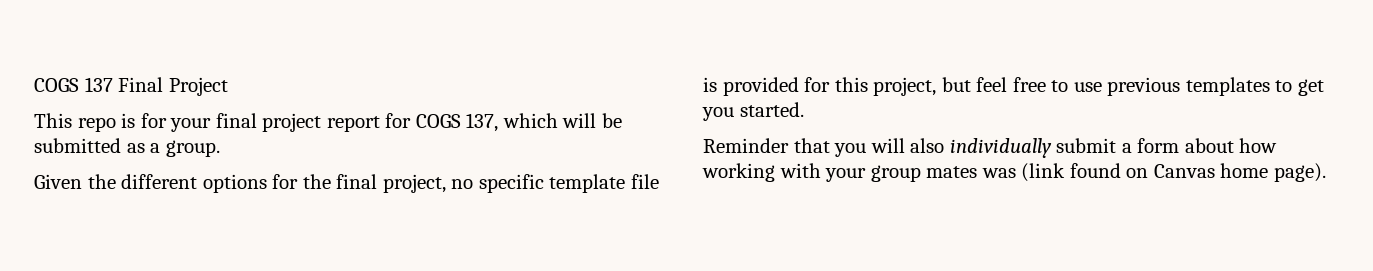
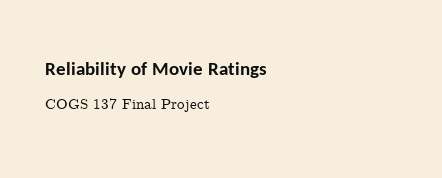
+ Reliability of Movie Ratings
- This repo is for your final project report for COGS 137, which will be submitted as a group.
- Given the different options for the final project, no specific template file is provided for this project, but feel free to use previous templates to get you started.
- Reminder that you will also individually submit a form about how working with your group mates was (link found on Canvas home page).

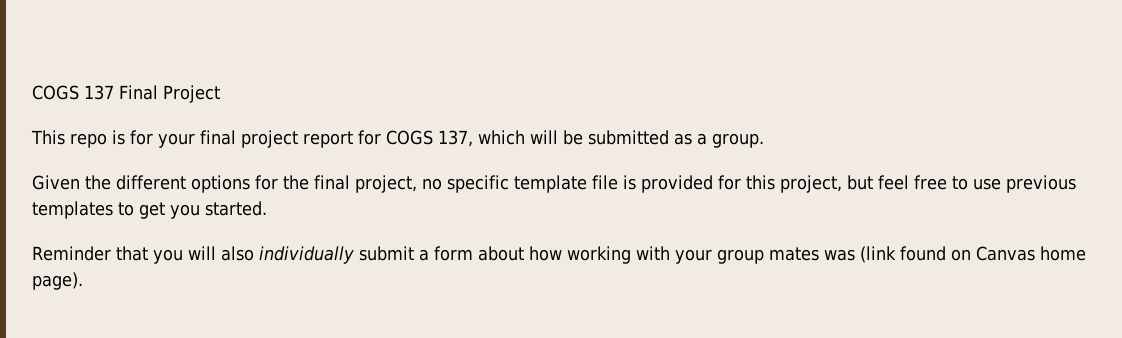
- Reliability of Movie Ratings
+ This repo is for your final project report for COGS 137, which will be submitted as a group.
+ Given the different options for the final project, no specific template file is provided for this project, but feel free to use previous templates to get you started.
+ Reminder that you will also individually submit a form about how working with your group mates was (link found on Canvas home page).

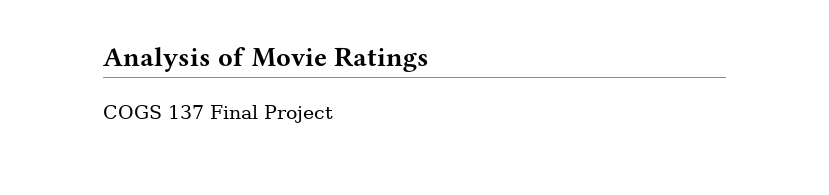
+ Analysis of Movie Ratings
- This repo is for your final project report for COGS 137, which will be submitted as a group.
- Given the different options for the final project, no specific template file is provided for this project, but feel free to use previous templates to get you started.
- Reminder that you will also individually submit a form about how working with your group mates was (link found on Canvas home page).

